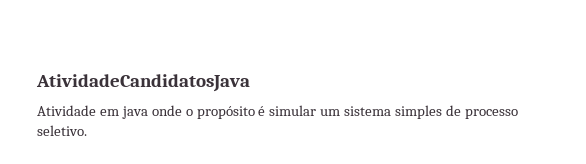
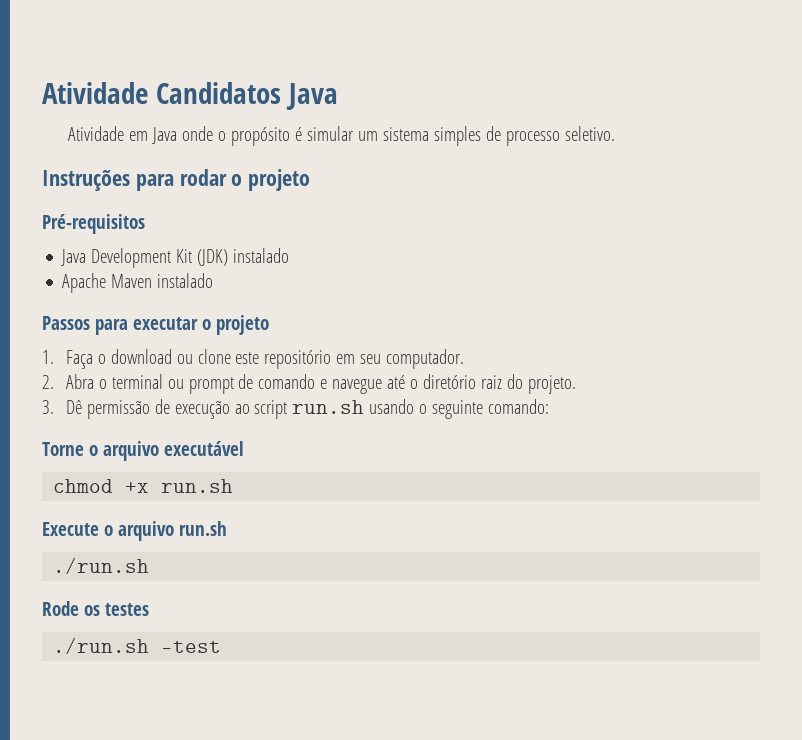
- AtividadeCandidatosJava
+ Atividade Candidatos Java
- Atividade em java onde o propósito é simular um sistema simples de processo seletivo.
+ Atividade em Java onde o propósito é simular um sistema simples de processo seletivo.
+ Instruções para rodar o projeto
+ Pré-requisitos
+ Java Development Kit (JDK) instalado
+ Apache Maven instalado
+ Passos para executar o projeto
+ 1. Faça o download ou clone este repositório em seu computador.
+ 2. Abra o terminal ou prompt de comando e navegue até o diretório raiz do projeto.
+ 3. Dê permissão de execução ao script run.sh usando o seguinte comando:
+ Torne o arquivo executável
+ chmod +x run.sh
+ Execute o arquivo run.sh
+ ./run.sh
+ Rode os testes
+ ./run.sh -test

